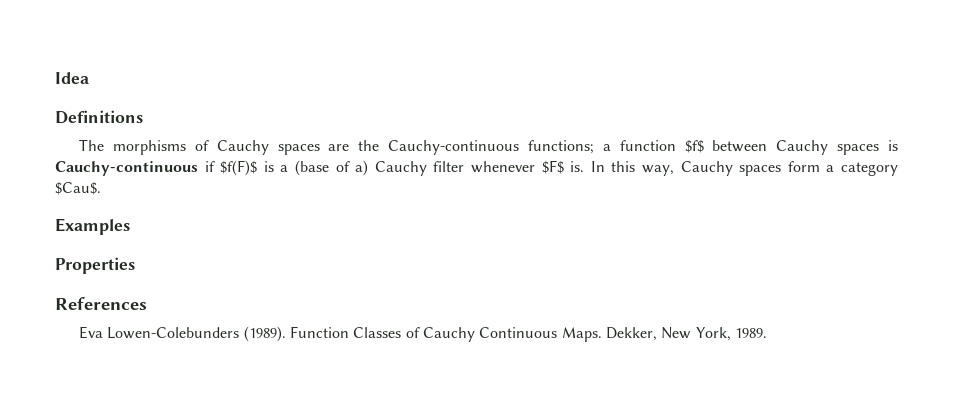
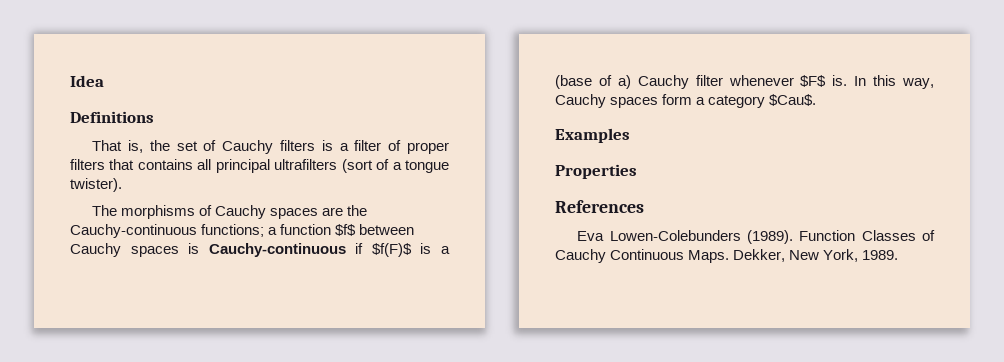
+ That is, the set of Cauchy filters is a filter of proper filters that contains all principal ultrafilters (sort of a tongue twister).

